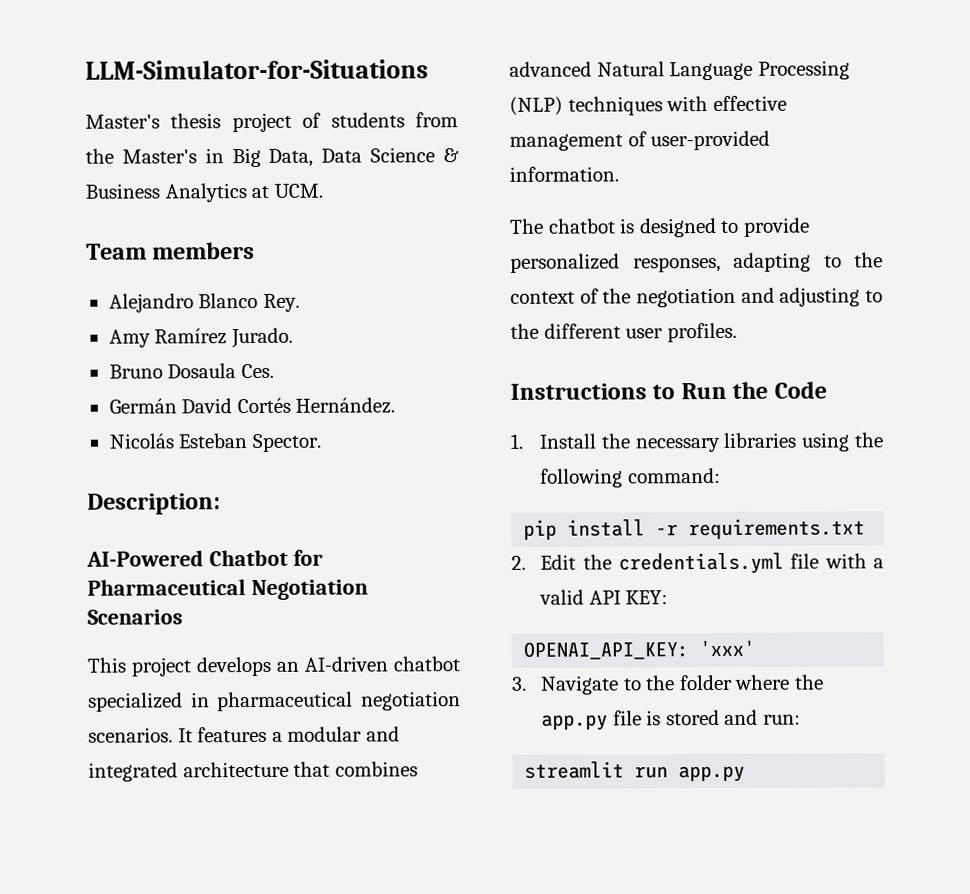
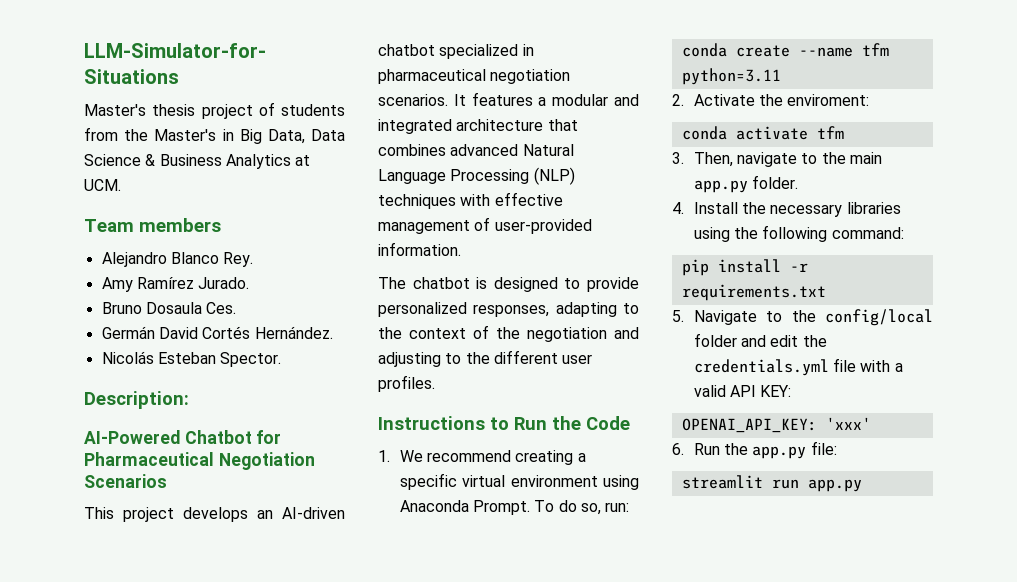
- 1. Install the necessary libraries using the following command:
+ 1. We recommend creating a specific virtual environment using Anaconda Prompt. To do so, run:
+ conda create --name tfm python=3.11
+ 2. Activate the enviroment:
+ conda activate tfm
+ 3. Then, navigate to the main app.py folder.
+ 4. Install the necessary libraries using the following command:
- 2. Edit the credentials.yml file with a valid API KEY:
+ 5. Navigate to the config/local folder and edit the credentials.yml file with a valid API KEY:
- 3. Navigate to the folder where the app.py file is stored and run:
+ 6. Run the app.py file:

